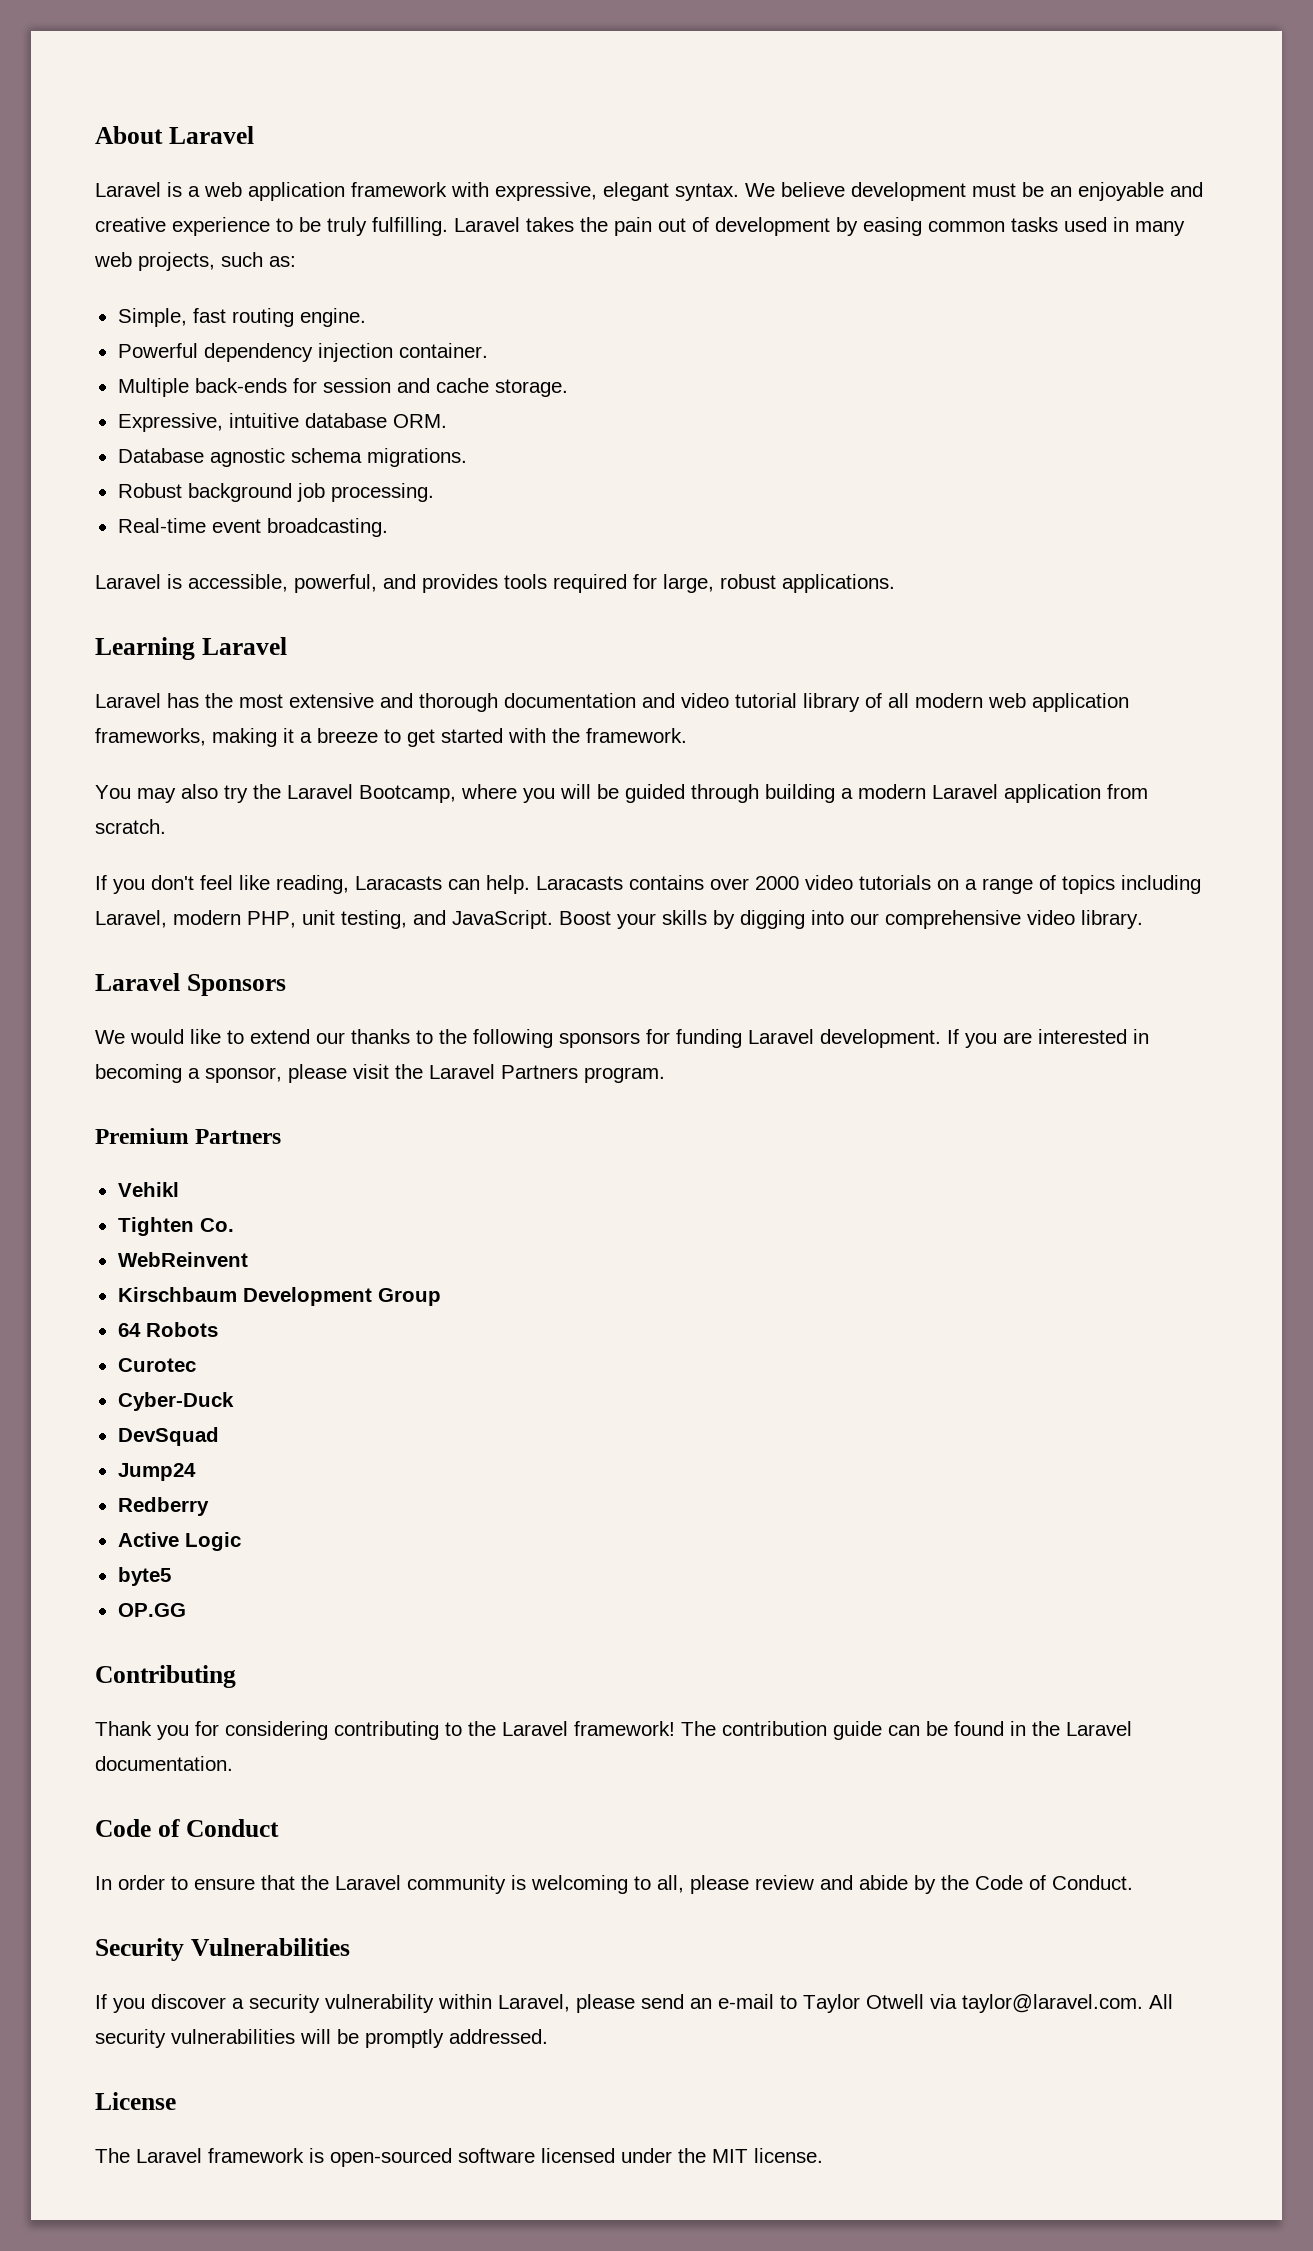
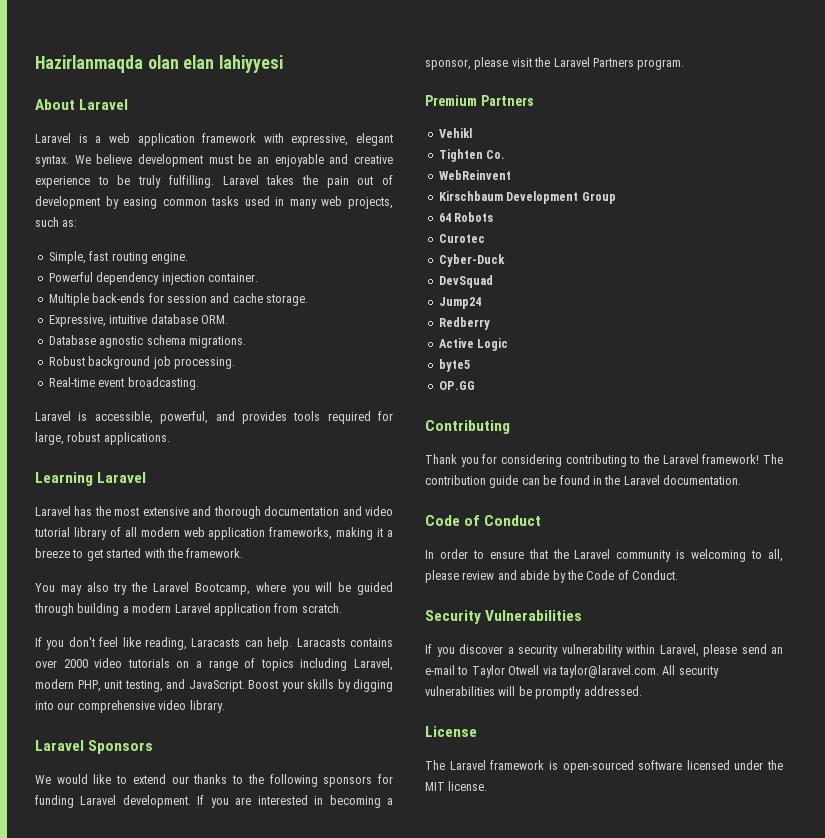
+ Hazirlanmaqda olan elan lahiyyesi

